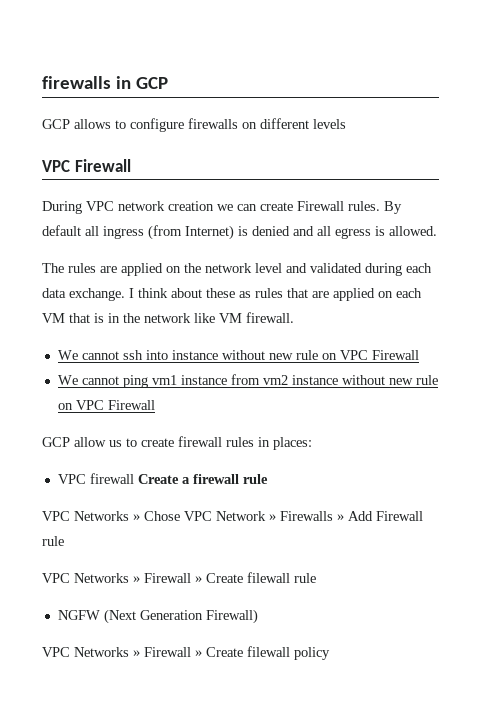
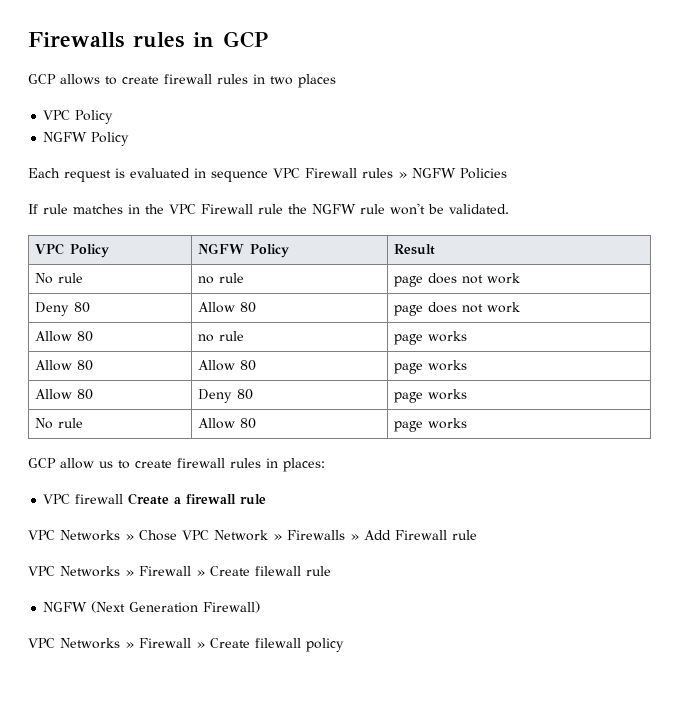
- firewalls in GCP
+ Firewalls rules in GCP
- GCP allows to configure firewalls on different levels
- VPC Firewall
- During VPC network creation we can create Firewall rules. By default all ingress (from Internet) is denied and all egress is allowed.
- The rules are applied on the network level and validated during each data exchange. I think about these as rules that are applied on each VM that is in the network like VM firewall.
- We cannot ssh into instance without new rule on VPC Firewall
- We cannot ping vm1 instance from vm2 instance without new rule on VPC Firewall
+ GCP allows to create firewall rules in two places
+ VPC Policy
+ NGFW Policy
+ Each request is evaluated in sequence VPC Firewall rules » NGFW Policies
+ If rule matches in the VPC Firewall rule the NGFW rule won't be validated.
+ VPC Policy | NGFW Policy | Result
+ No rule | no rule | page does not work
+ Deny 80 | Allow 80 | page does not work
+ Allow 80 | no rule | page works
+ Allow 80 | Allow 80 | page works
+ Allow 80 | Deny 80 | page works
+ No rule | Allow 80 | page works

